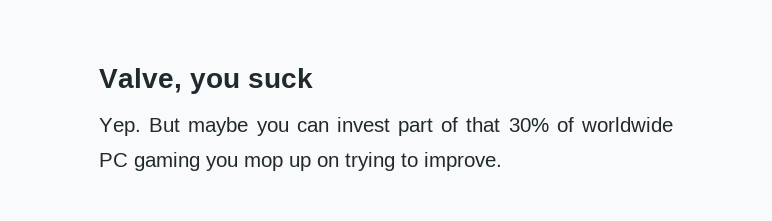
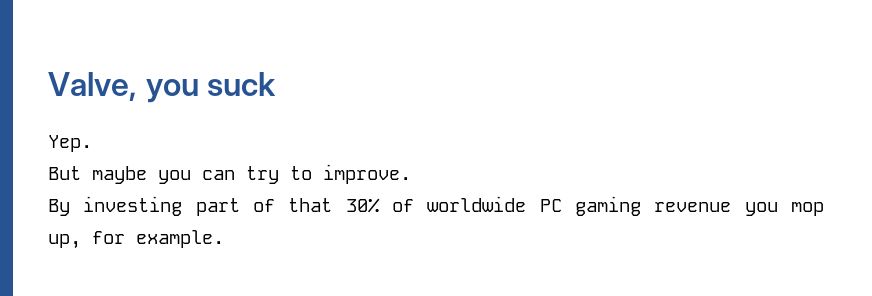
- Yep. But maybe you can invest part of that 30% of worldwide PC gaming you mop up on trying to improve.
+ Yep.
+ But maybe you can try to improve.
+ By investing part of that 30% of worldwide PC gaming revenue you mop up, for example.

